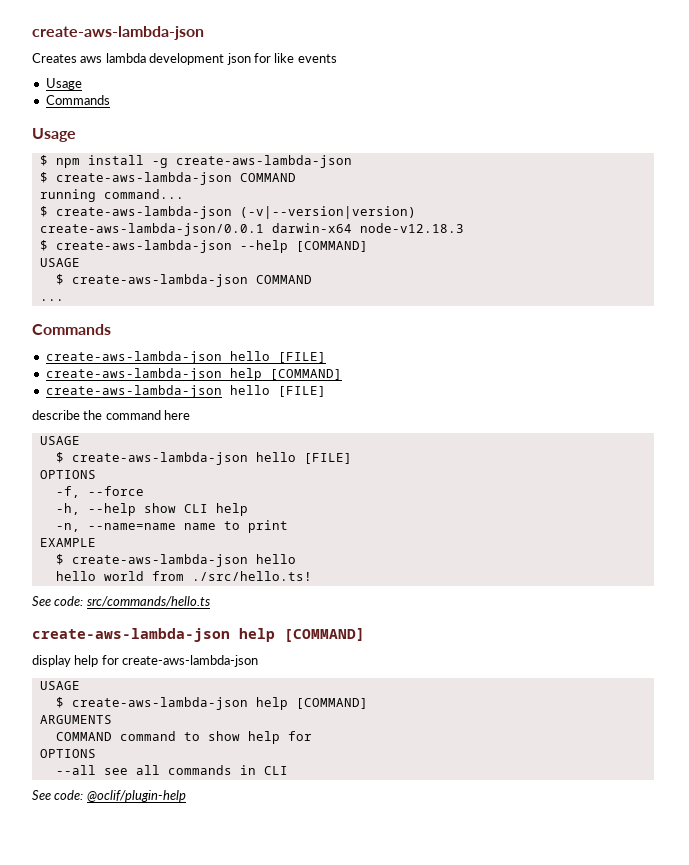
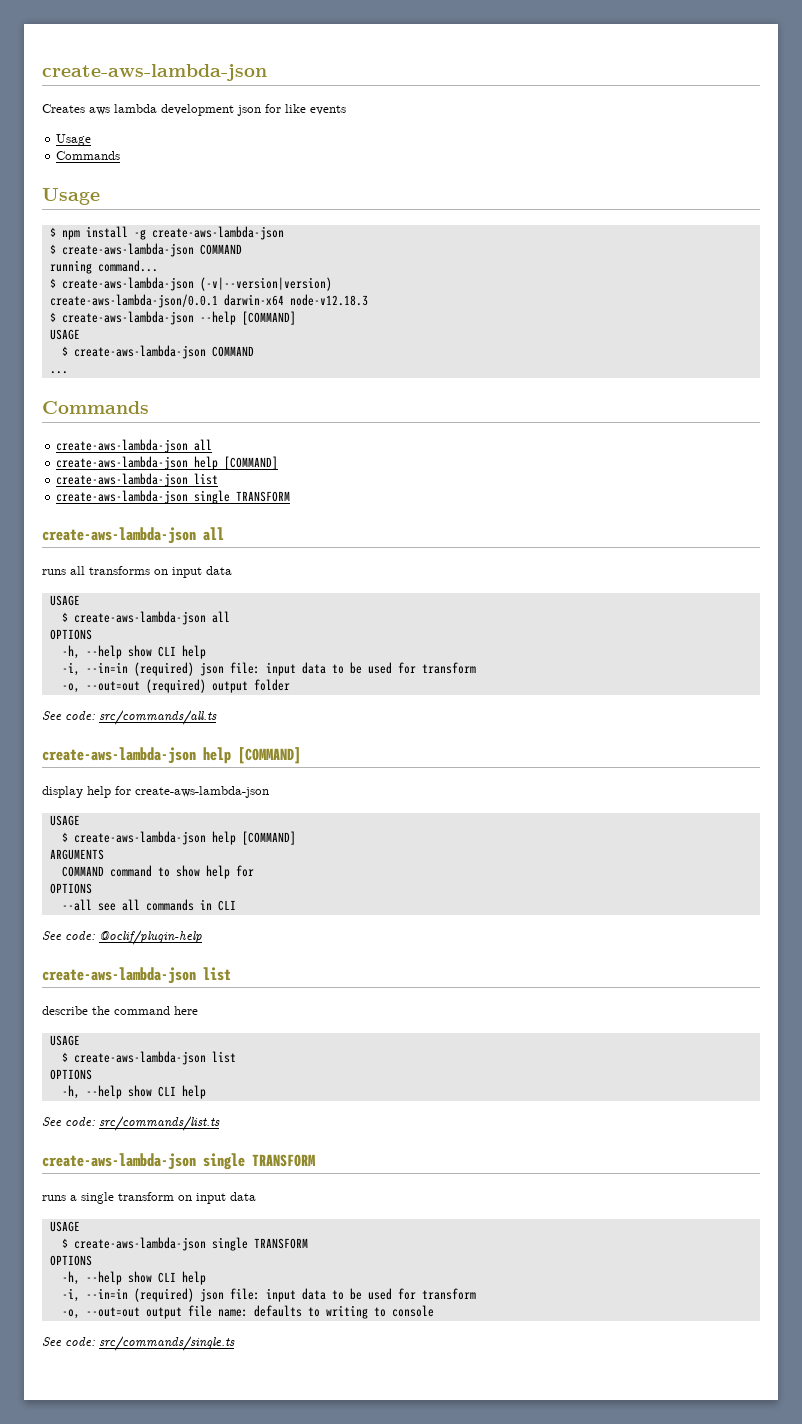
  ...
  Commands
- create-aws-lambda-json hello [FILE]
+ create-aws-lambda-json all
  create-aws-lambda-json help [COMMAND]
- create-aws-lambda-json hello [FILE]
- describe the command here
+ create-aws-lambda-json list
+ create-aws-lambda-json single TRANSFORM
+ create-aws-lambda-json all
+ runs all transforms on input data
  USAGE
- $ create-aws-lambda-json hello [FILE]
+ $ create-aws-lambda-json all
  OPTIONS
- -f, --force
  -h, --help show CLI help
- -n, --name=name name to print
- EXAMPLE
- $ create-aws-lambda-json hello
- hello world from ./src/hello.ts!
- See code: src/commands/hello.ts
+ -i, --in=in (required) json file: input data to be used for transform
+ -o, --out=out (required) output folder
+ See code: src/commands/all.ts
  See code: @oclif/plugin-help
+ create-aws-lambda-json list
+ describe the command here
+ USAGE
+ $ create-aws-lambda-json list
+ OPTIONS
+ -h, --help show CLI help
+ See code: src/commands/list.ts
+ create-aws-lambda-json single TRANSFORM
+ runs a single transform on input data
+ USAGE
+ $ create-aws-lambda-json single TRANSFORM
+ OPTIONS
+ -h, --help show CLI help
+ -i, --in=in (required) json file: input data to be used for transform
+ -o, --out=out output file name: defaults to writing to console
+ See code: src/commands/single.ts

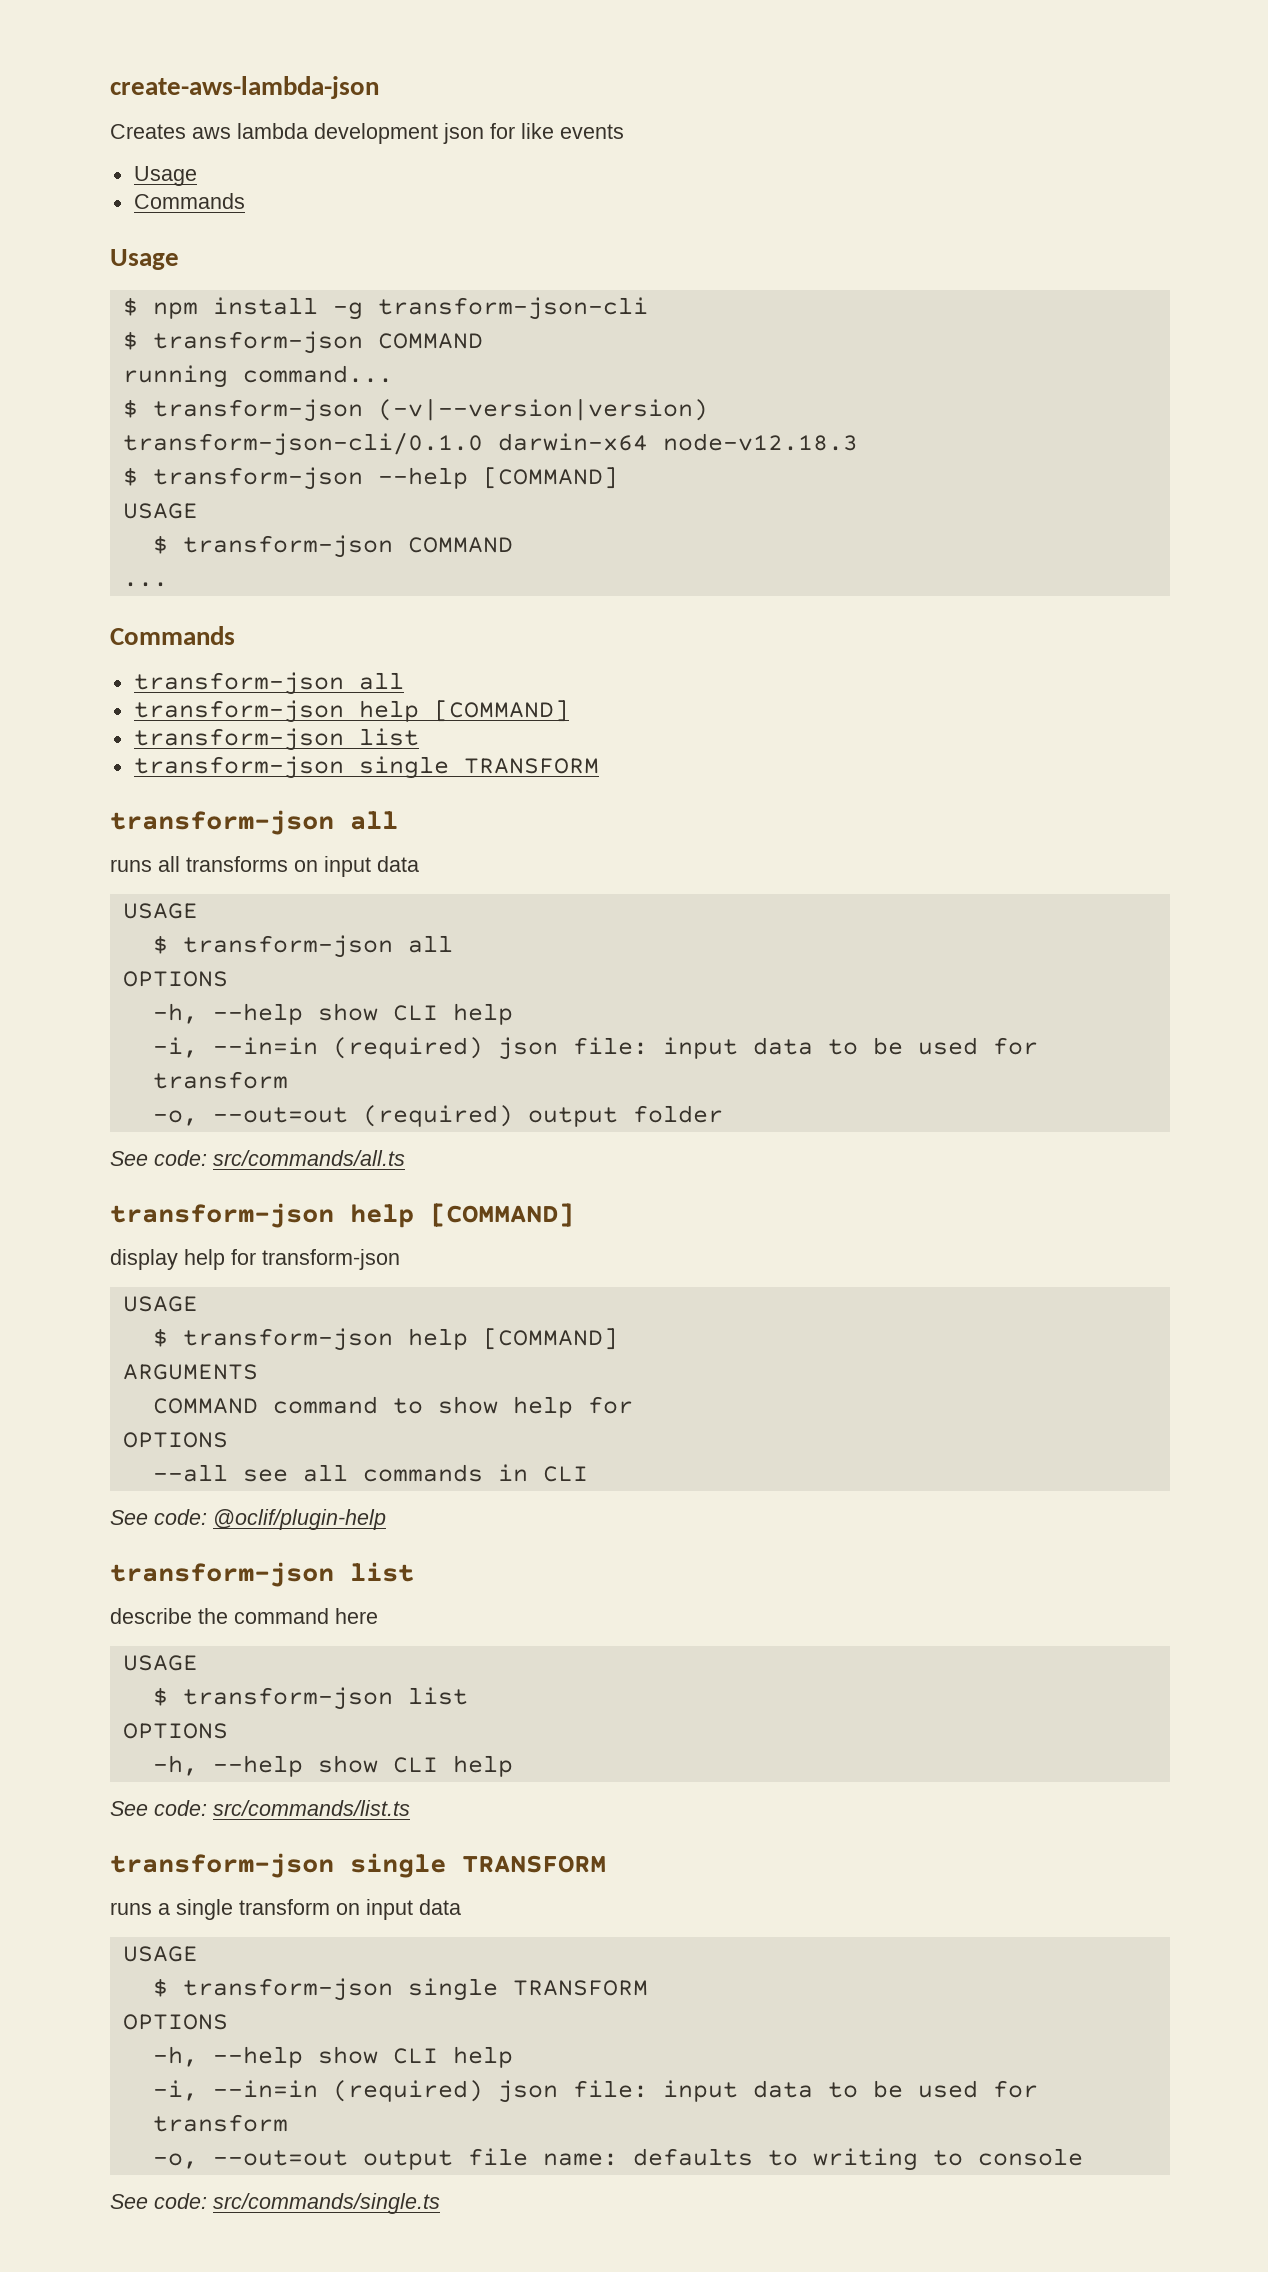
- $ npm install -g create-aws-lambda-json
- $ create-aws-lambda-json COMMAND
+ $ npm install -g transform-json-cli
+ $ transform-json COMMAND
- $ create-aws-lambda-json (-v|--version|version)
+ $ transform-json (-v|--version|version)
- create-aws-lambda-json/0.0.1 darwin-x64 node-v12.18.3
+ transform-json-cli/0.1.0 darwin-x64 node-v12.18.3
- $ create-aws-lambda-json --help [COMMAND]
+ $ transform-json --help [COMMAND]
  USAGE
- $ create-aws-lambda-json COMMAND
+ $ transform-json COMMAND
  ...
  Commands
- create-aws-lambda-json all
- create-aws-lambda-json help [COMMAND]
- create-aws-lambda-json list
- create-aws-lambda-json single TRANSFORM
- create-aws-lambda-json all
+ transform-json all
+ transform-json help [COMMAND]
+ transform-json list
+ transform-json single TRANSFORM
+ transform-json all
- $ create-aws-lambda-json all
+ $ transform-json all
  See code: src/commands/all.ts
- create-aws-lambda-json help [COMMAND]
+ transform-json help [COMMAND]
- display help for create-aws-lambda-json
+ display help for transform-json
  USAGE
- $ create-aws-lambda-json help [COMMAND]
+ $ transform-json help [COMMAND]
  See code: @oclif/plugin-help
- create-aws-lambda-json list
+ transform-json list
- $ create-aws-lambda-json list
+ $ transform-json list
  See code: src/commands/list.ts
- create-aws-lambda-json single TRANSFORM
+ transform-json single TRANSFORM
- $ create-aws-lambda-json single TRANSFORM
+ $ transform-json single TRANSFORM

